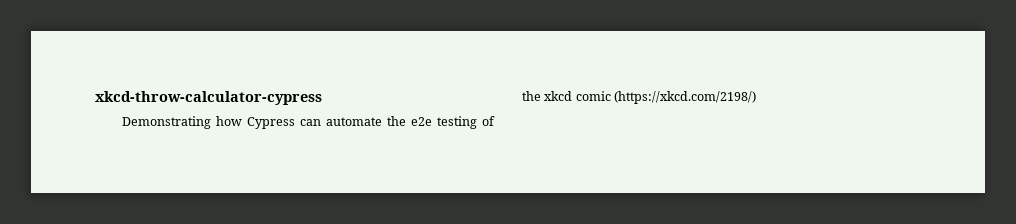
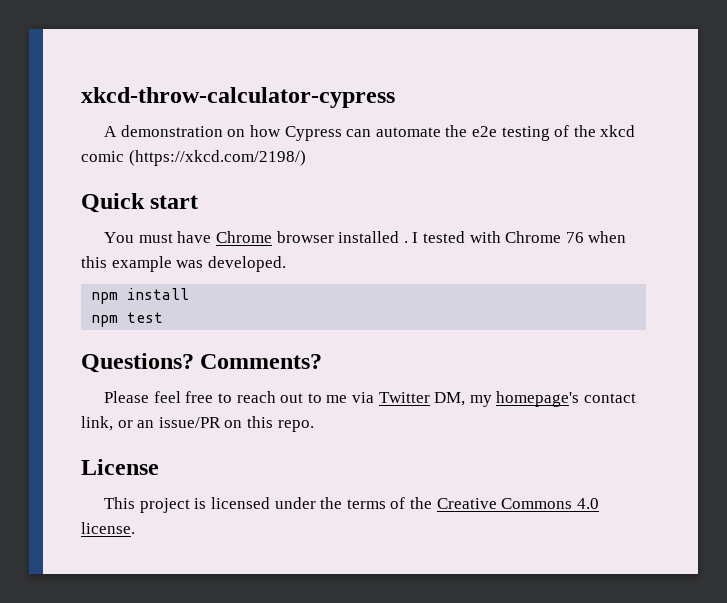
- Demonstrating how Cypress can automate the e2e testing of the xkcd comic (https://xkcd.com/2198/)
+ A demonstration on how Cypress can automate the e2e testing of the xkcd comic (https://xkcd.com/2198/)
+ Quick start
+ You must have Chrome browser installed . I tested with Chrome 76 when this example was developed.
+ npm install
+ npm test
+ Questions? Comments?
+ Please feel free to reach out to me via Twitter DM, my homepage's contact link, or an issue/PR on this repo.
+ License
+ This project is licensed under the terms of the Creative Commons 4.0 license.

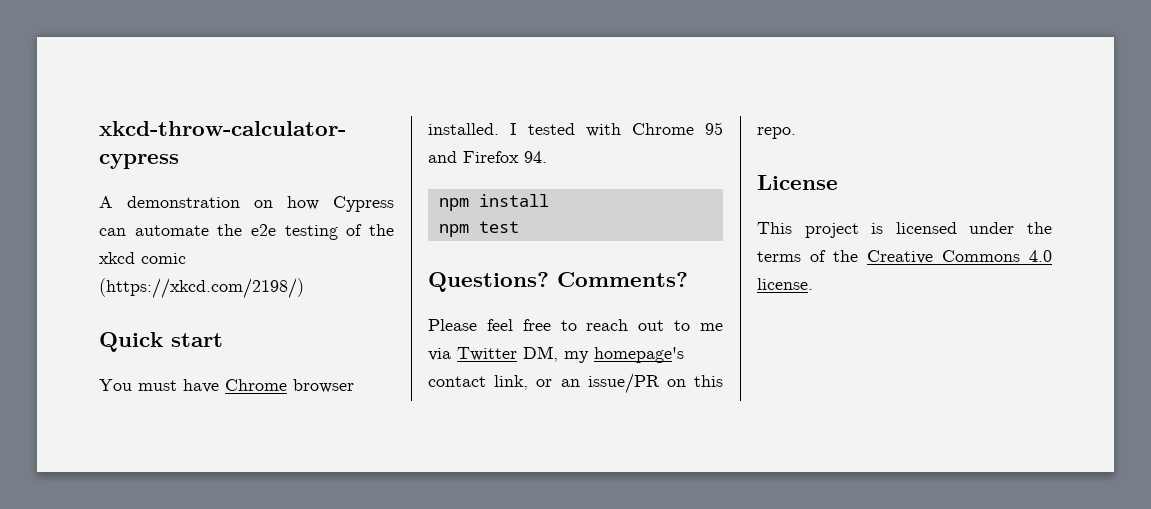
- You must have Chrome browser installed .
+ You must have Chrome browser installed.
- I tested with Chrome 76 when this example was developed.
+ I tested with Chrome 95 and Firefox 94.

